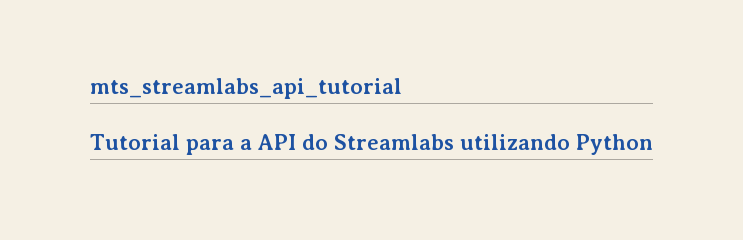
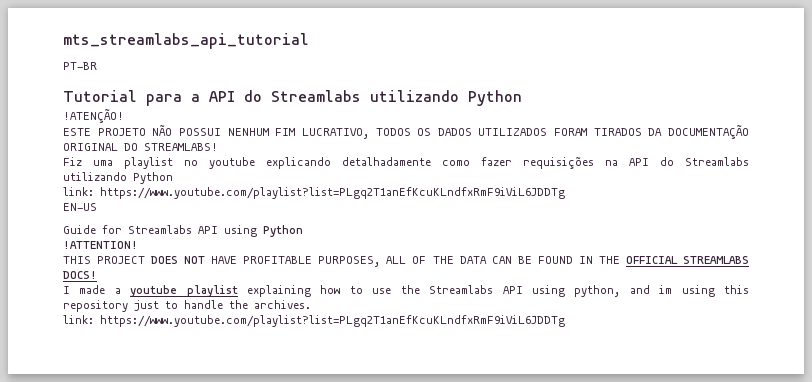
+ PT-BR
+ !ATENÇÃO!
+ ESTE PROJETO NÃO POSSUI NENHUM FIM LUCRATIVO, TODOS OS DADOS UTILIZADOS FORAM TIRADOS DA DOCUMENTAÇÃO ORIGINAL DO STREAMLABS!
+ Fiz uma playlist no youtube explicando detalhadamente como fazer requisições na API do Streamlabs utilizando Python
+ link: https://www.youtube.com/playlist?list=PLgq2T1anEfKcuKLndfxRmF9iViL6JDDTg
+ EN-US
+ Guide for Streamlabs API using Python
+ !ATTENTION!
+ THIS PROJECT DOES NOT HAVE PROFITABLE PURPOSES, ALL OF THE DATA CAN BE FOUND IN THE OFFICIAL STREAMLABS DOCS!
+ I made a youtube playlist explaining how to use the Streamlabs API using python, and im using this repository just to handle the archives.
+ link: https://www.youtube.com/playlist?list=PLgq2T1anEfKcuKLndfxRmF9iViL6JDDTg

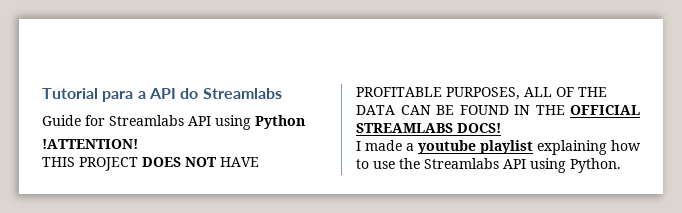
- mts_streamlabs_api_tutorial
- PT-BR
- Tutorial para a API do Streamlabs utilizando Python
- !ATENÇÃO!
- ESTE PROJETO NÃO POSSUI NENHUM FIM LUCRATIVO, TODOS OS DADOS UTILIZADOS FORAM TIRADOS DA DOCUMENTAÇÃO ORIGINAL DO STREAMLABS!
- Fiz uma playlist no youtube explicando detalhadamente como fazer requisições na API do Streamlabs utilizando Python
- link: https://www.youtube.com/playlist?list=PLgq2T1anEfKcuKLndfxRmF9iViL6JDDTg
- EN-US
+ Tutorial para a API do Streamlabs
- I made a youtube playlist explaining how to use the Streamlabs API using python, and im using this repository just to handle the archives.
- link: https://www.youtube.com/playlist?list=PLgq2T1anEfKcuKLndfxRmF9iViL6JDDTg
+ I made a youtube playlist explaining how to use the Streamlabs API using Python.

